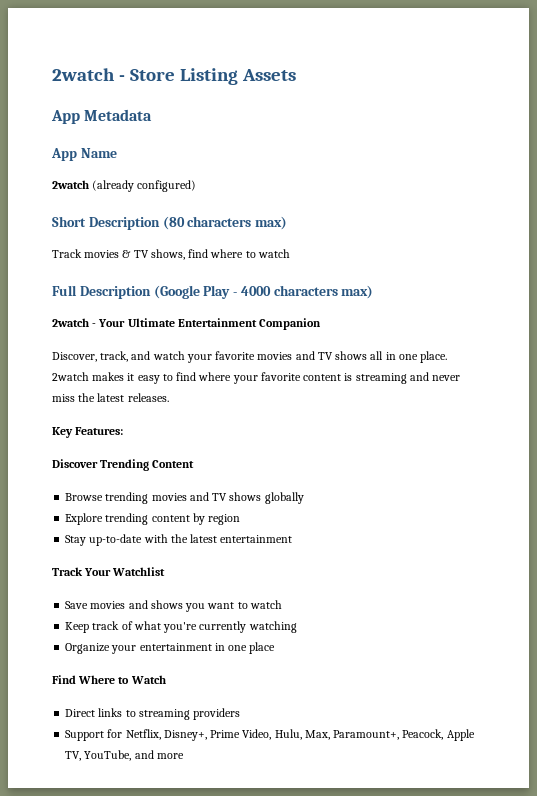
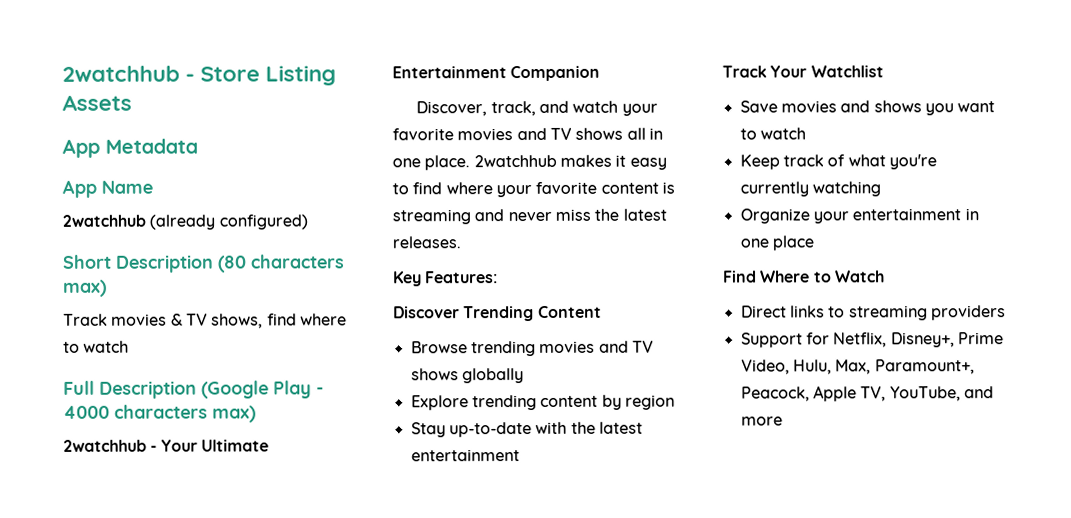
- 2watch - Store Listing Assets
+ 2watchhub - Store Listing Assets
- 2watch (already configured)
+ 2watchhub (already configured)
- 2watch - Your Ultimate Entertainment Companion
+ 2watchhub - Your Ultimate Entertainment Companion
- 2watch makes it easy to find where your favorite content is streaming and never miss the latest releases.
+ 2watchhub makes it easy to find where your favorite content is streaming and never miss the latest releases.

